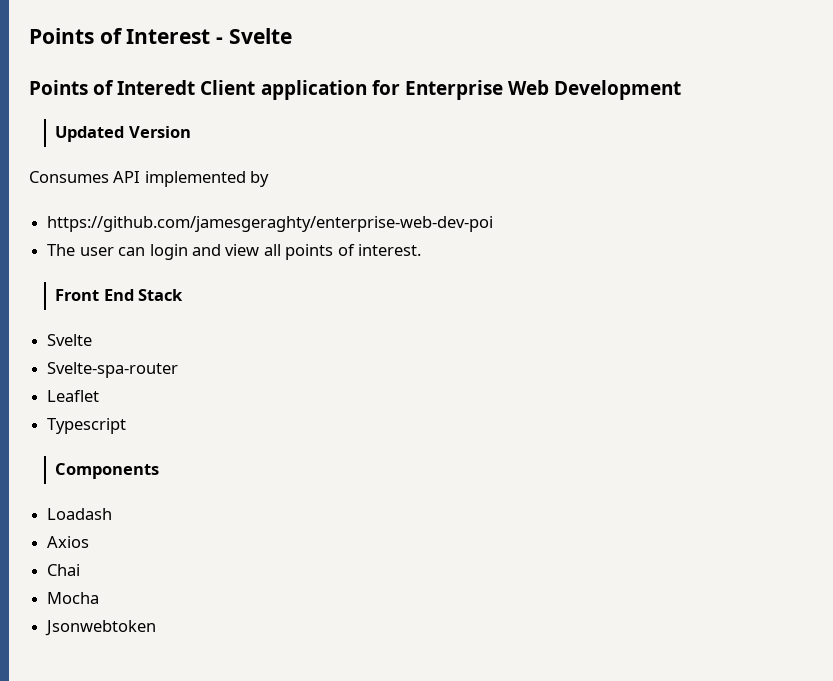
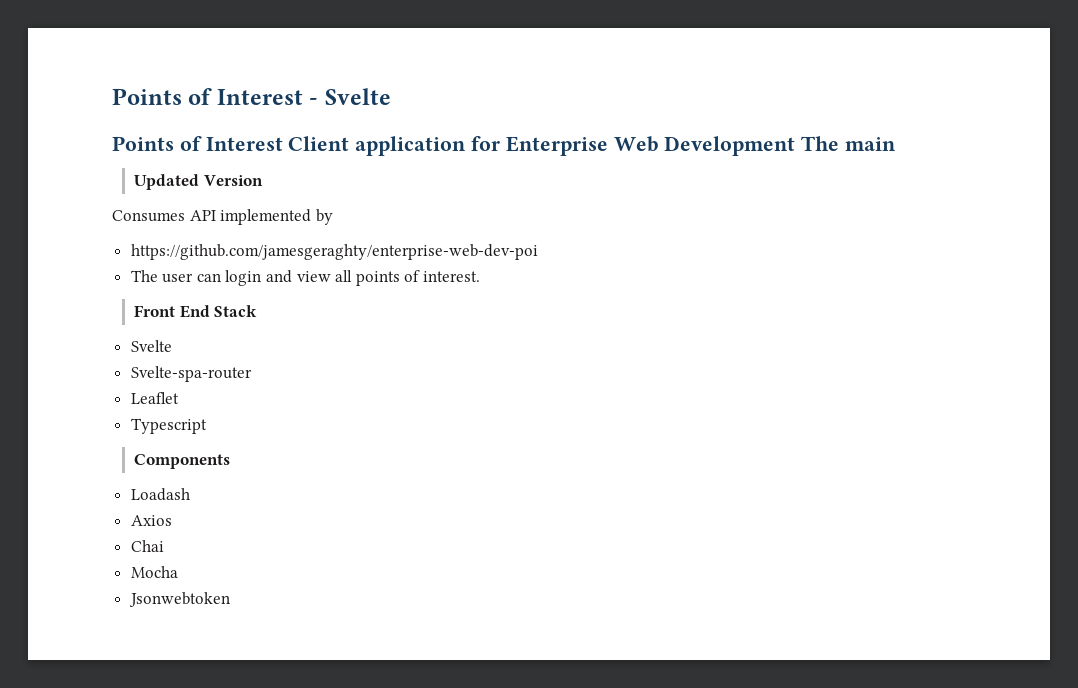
- Points of Interedt Client application for Enterprise Web Development
+ Points of Interest Client application for Enterprise Web Development The main

